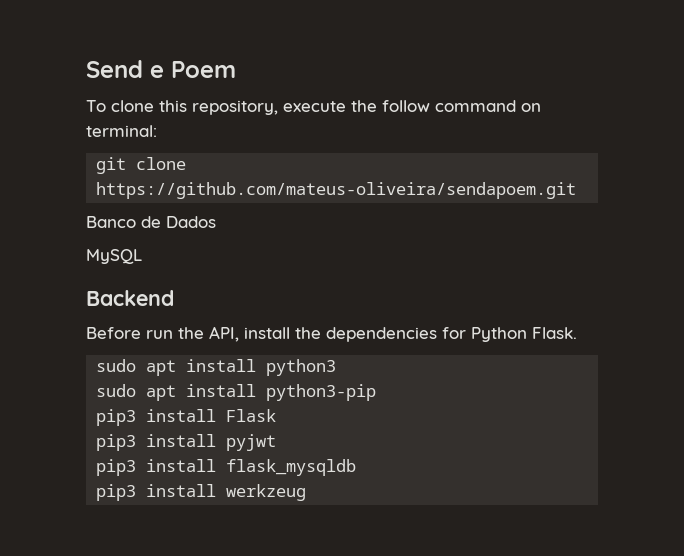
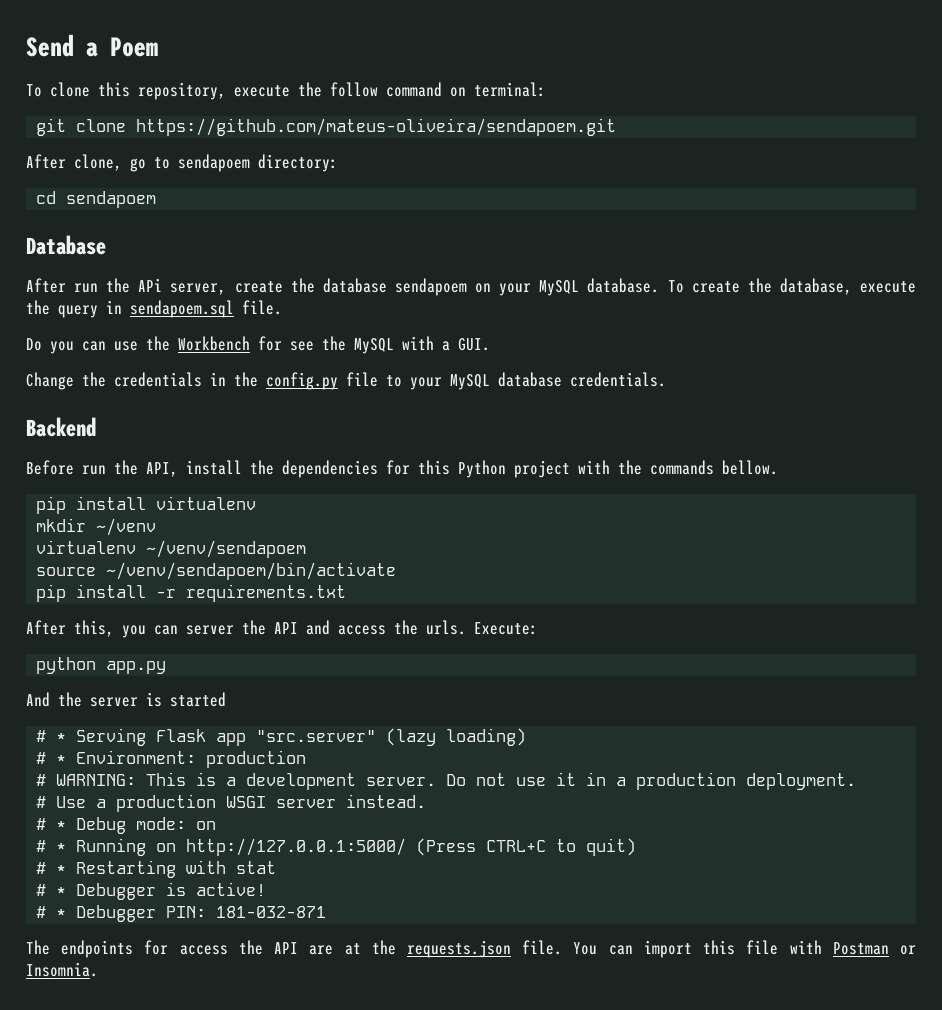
- Send e Poem
+ Send a Poem
- Banco de Dados
- MySQL
+ After clone, go to sendapoem directory:
+ cd sendapoem
+ Database
+ After run the APi server, create the database sendapoem on your MySQL database. To create the database, execute the query in sendapoem.sql file.
+ Do you can use the Workbench for see the MySQL with a GUI.
+ Change the credentials in the config.py file to your MySQL database credentials.
- Before run the API, install the dependencies for Python Flask.
- sudo apt install python3
- sudo apt install python3-pip
- pip3 install Flask
- pip3 install pyjwt
- pip3 install flask_mysqldb
- pip3 install werkzeug
+ Before run the API, install the dependencies for this Python project with the commands bellow.
+ pip install virtualenv
+ mkdir ~/venv
+ virtualenv ~/venv/sendapoem
+ source ~/venv/sendapoem/bin/activate
+ pip install -r requirements.txt
+ After this, you can server the API and access the urls. Execute:
+ python app.py
+ And the server is started
+ # * Serving Flask app "src.server" (lazy loading)
+ # * Environment: production
+ # WARNING: This is a development server. Do not use it in a production deployment.
+ # Use a production WSGI server instead.
+ # * Debug mode: on
+ # * Running on http://127.0.0.1:5000/ (Press CTRL+C to quit)
+ # * Restarting with stat
+ # * Debugger is active!
+ # * Debugger PIN: 181-032-871
+ The endpoints for access the API are at the requests.json file. You can import this file with Postman or Insomnia.

